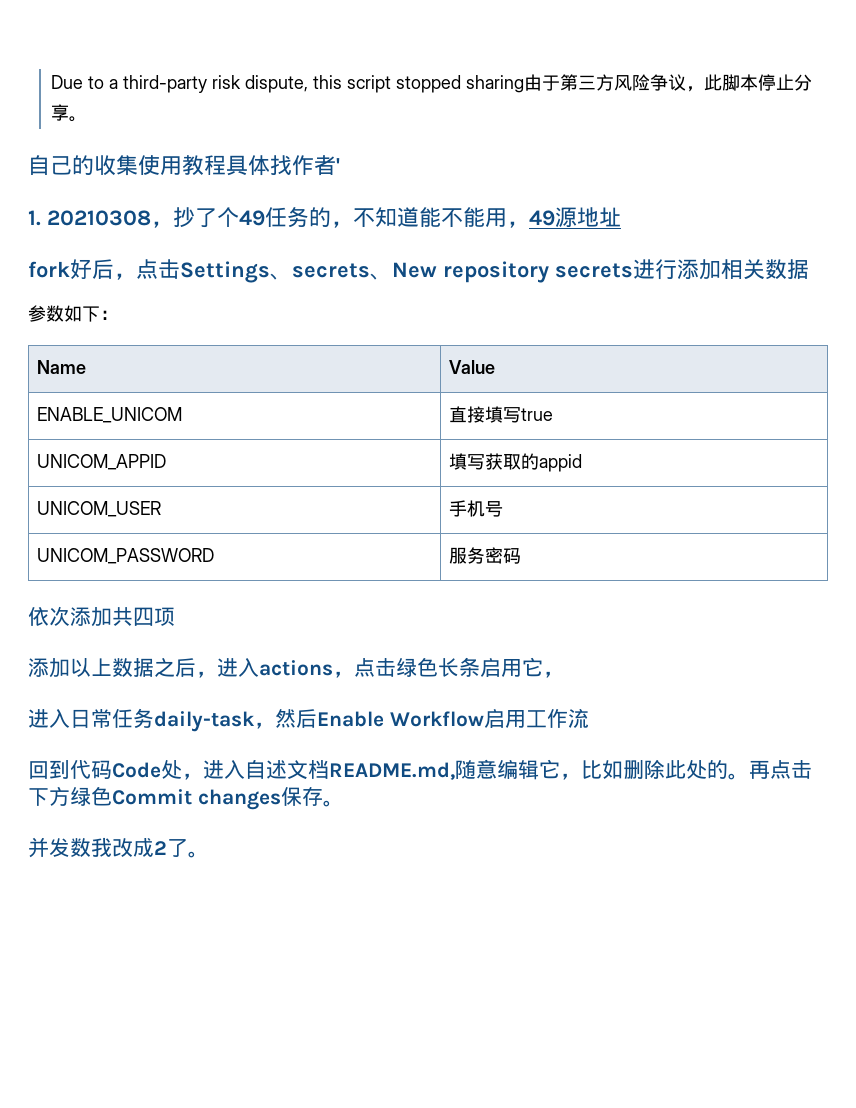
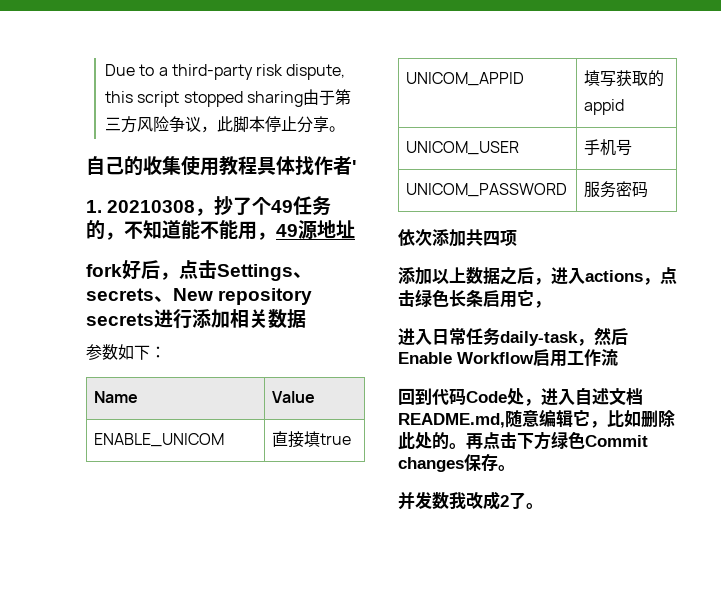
- ENABLE_UNICOM | 直接填写true
+ ENABLE_UNICOM | 直接填true

